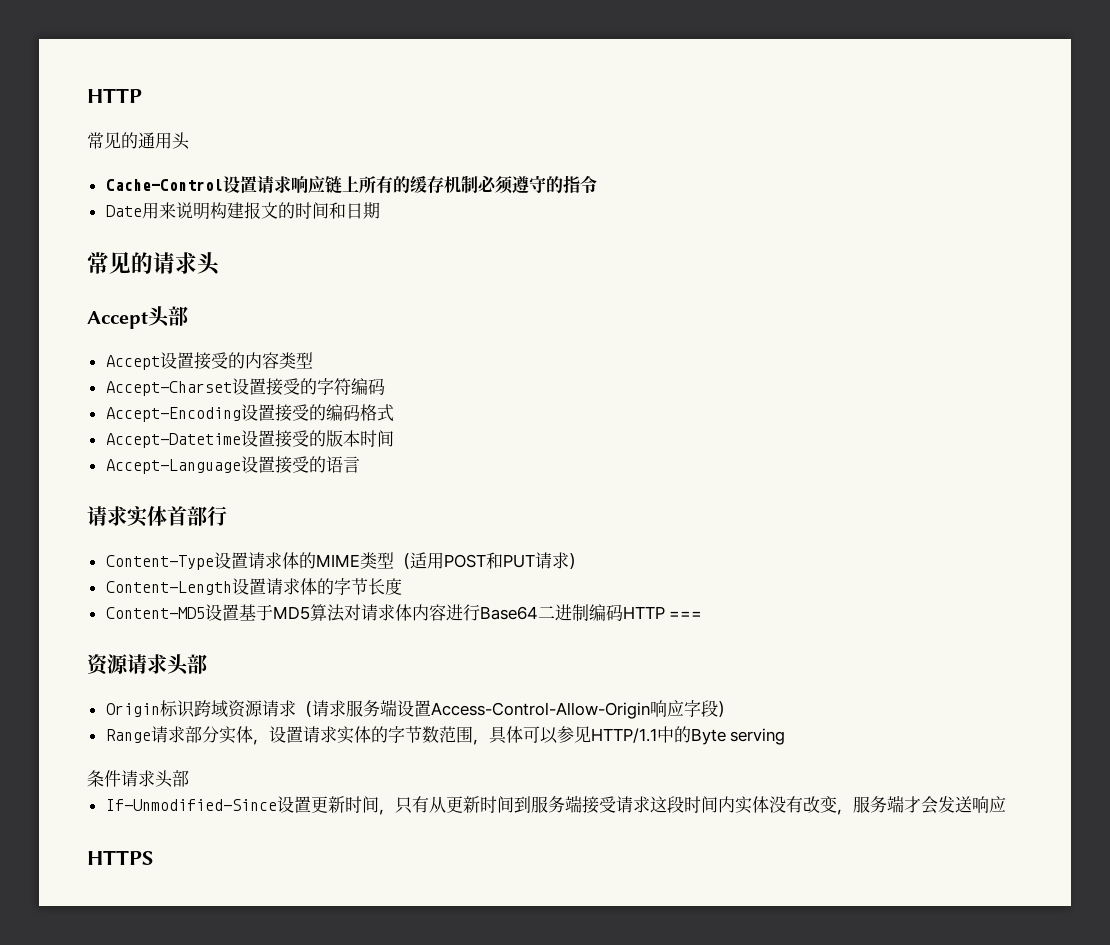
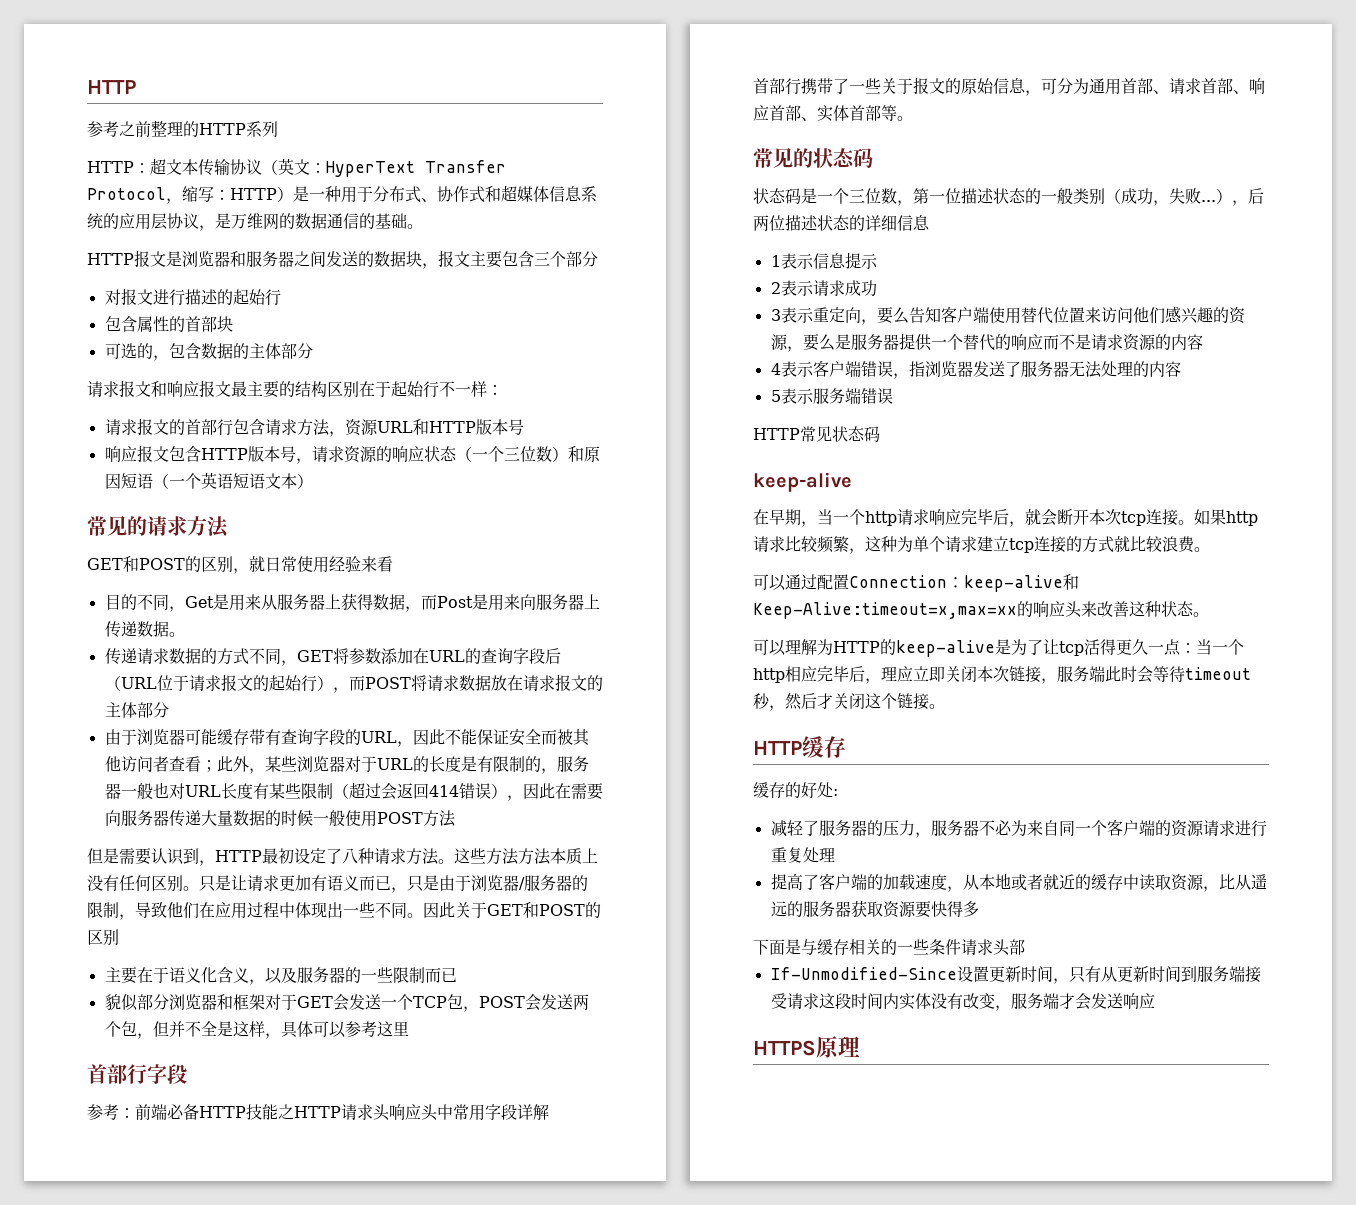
- 常见的通用头
- Cache-Control设置请求响应链上所有的缓存机制必须遵守的指令
- Date用来说明构建报文的时间和日期
- 常见的请求头
- Accept头部
- Accept设置接受的内容类型
- Accept-Charset设置接受的字符编码
- Accept-Encoding设置接受的编码格式
- Accept-Datetime设置接受的版本时间
- Accept-Language设置接受的语言
- 请求实体首部行
- Content-Type设置请求体的MIME类型（适用POST和PUT请求）
- Content-Length设置请求体的字节长度
- Content-MD5设置基于MD5算法对请求体内容进行Base64二进制编码HTTP ===
- 资源请求头部
- Origin标识跨域资源请求（请求服务端设置Access-Control-Allow-Origin响应字段）
- Range请求部分实体，设置请求实体的字节数范围，具体可以参见HTTP/1.1中的Byte serving
- 条件请求头部
+ 参考之前整理的HTTP系列
+ HTTP：超文本传输协议（英文：HyperText Transfer Protocol，缩写：HTTP）是一种用于分布式、协作式和超媒体信息系统的应用层协议，是万维网的数据通信的基础。
+ HTTP报文是浏览器和服务器之间发送的数据块，报文主要包含三个部分
+ 对报文进行描述的起始行
+ 包含属性的首部块
+ 可选的，包含数据的主体部分
+ 请求报文和响应报文最主要的结构区别在于起始行不一样：
+ 请求报文的首部行包含请求方法，资源URL和HTTP版本号
+ 响应报文包含HTTP版本号，请求资源的响应状态（一个三位数）和原因短语（一个英语短语文本）
+ 常见的请求方法
+ GET和POST的区别，就日常使用经验来看
+ 目的不同，Get是用来从服务器上获得数据，而Post是用来向服务器上传递数据。
+ 传递请求数据的方式不同，GET将参数添加在URL的查询字段后（URL位于请求报文的起始行），而POST将请求数据放在请求报文的主体部分
+ 由于浏览器可能缓存带有查询字段的URL，因此不能保证安全而被其他访问者查看；此外，某些浏览器对于URL的长度是有限制的，服务器一般也对URL长度有某些限制（超过会返回414错误），因此在需要向服务器传递大量数据的时候一般使用POST方法
+ 但是需要认识到，HTTP最初设定了八种请求方法。这些方法方法本质上没有任何区别。只是让请求更加有语义而已，只是由于浏览器/服务器的限制，导致他们在应用过程中体现出一些不同。因此关于GET和POST的区别
+ 主要在于语义化含义，以及服务器的一些限制而已
+ 貌似部分浏览器和框架对于GET会发送一个TCP包，POST会发送两个包，但并不全是这样，具体可以参考这里
+ 首部行字段
+ 参考：前端必备HTTP技能之HTTP请求头响应头中常用字段详解
+ 首部行携带了一些关于报文的原始信息，可分为通用首部、请求首部、响应首部、实体首部等。
+ 常见的状态码
+ 状态码是一个三位数，第一位描述状态的一般类别（成功，失败...），后两位描述状态的详细信息
+ 1表示信息提示
+ 2表示请求成功
+ 3表示重定向，要么告知客户端使用替代位置来访问他们感兴趣的资源，要么是服务器提供一个替代的响应而不是请求资源的内容
+ 4表示客户端错误，指浏览器发送了服务器无法处理的内容
+ 5表示服务端错误
+ HTTP常见状态码
+ keep-alive
+ 在早期，当一个http请求响应完毕后，就会断开本次tcp连接。如果http请求比较频繁，这种为单个请求建立tcp连接的方式就比较浪费。
+ 可以通过配置Connection：keep-alive和Keep-Alive:timeout=x,max=xx的响应头来改善这种状态。
+ 可以理解为HTTP的keep-alive是为了让tcp活得更久一点：当一个http相应完毕后，理应立即关闭本次链接，服务端此时会等待timeout秒，然后才关闭这个链接。
+ HTTP缓存
+ 缓存的好处:
+ 减轻了服务器的压力，服务器不必为来自同一个客户端的资源请求进行重复处理
+ 提高了客户端的加载速度，从本地或者就近的缓存中读取资源，比从遥远的服务器获取资源要快得多
+ 下面是与缓存相关的一些条件请求头部
- HTTPS
+ HTTPS原理

